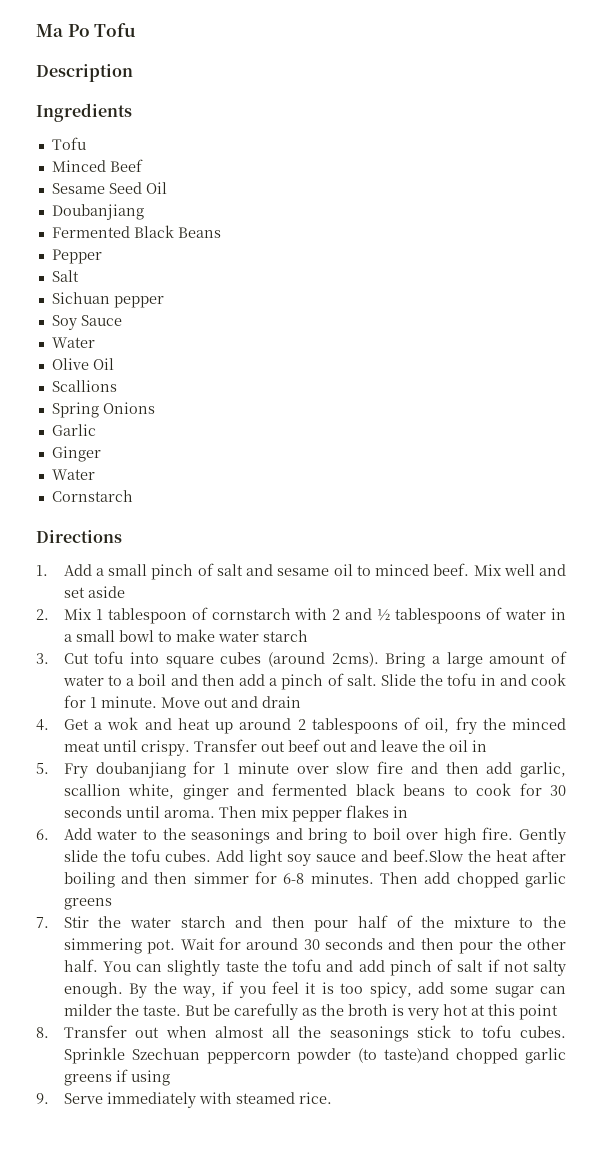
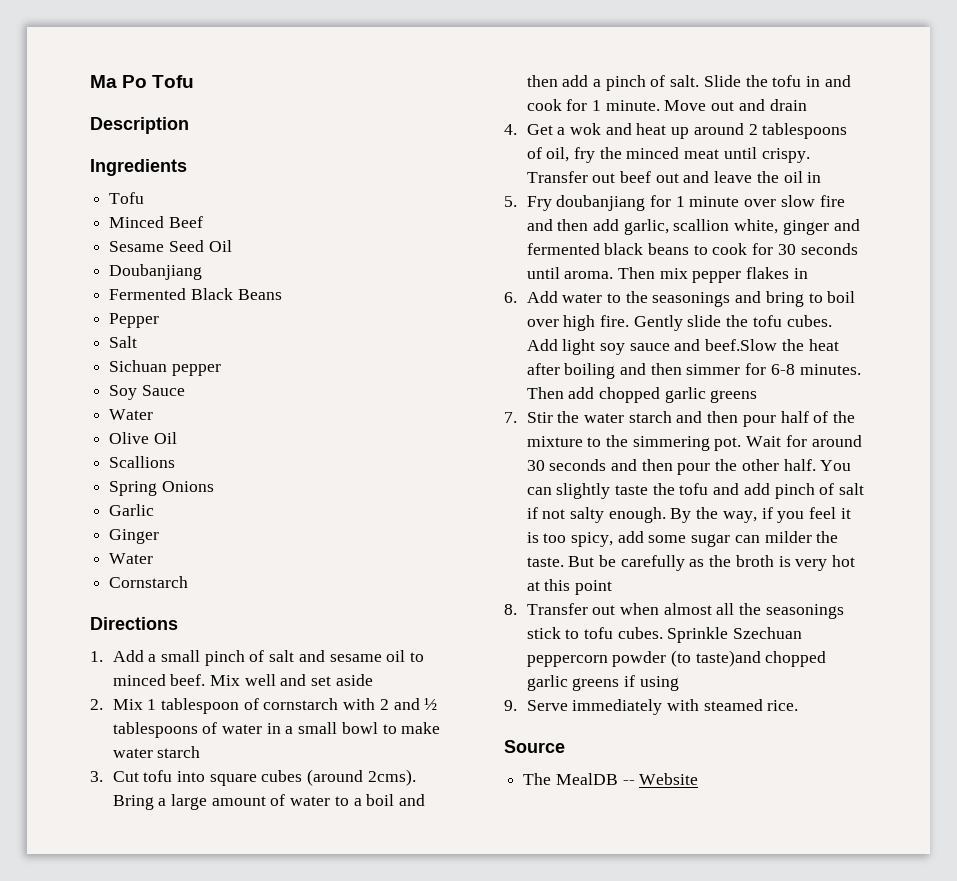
+ Source
+ The MealDB -- Website

